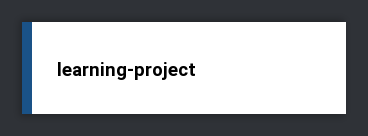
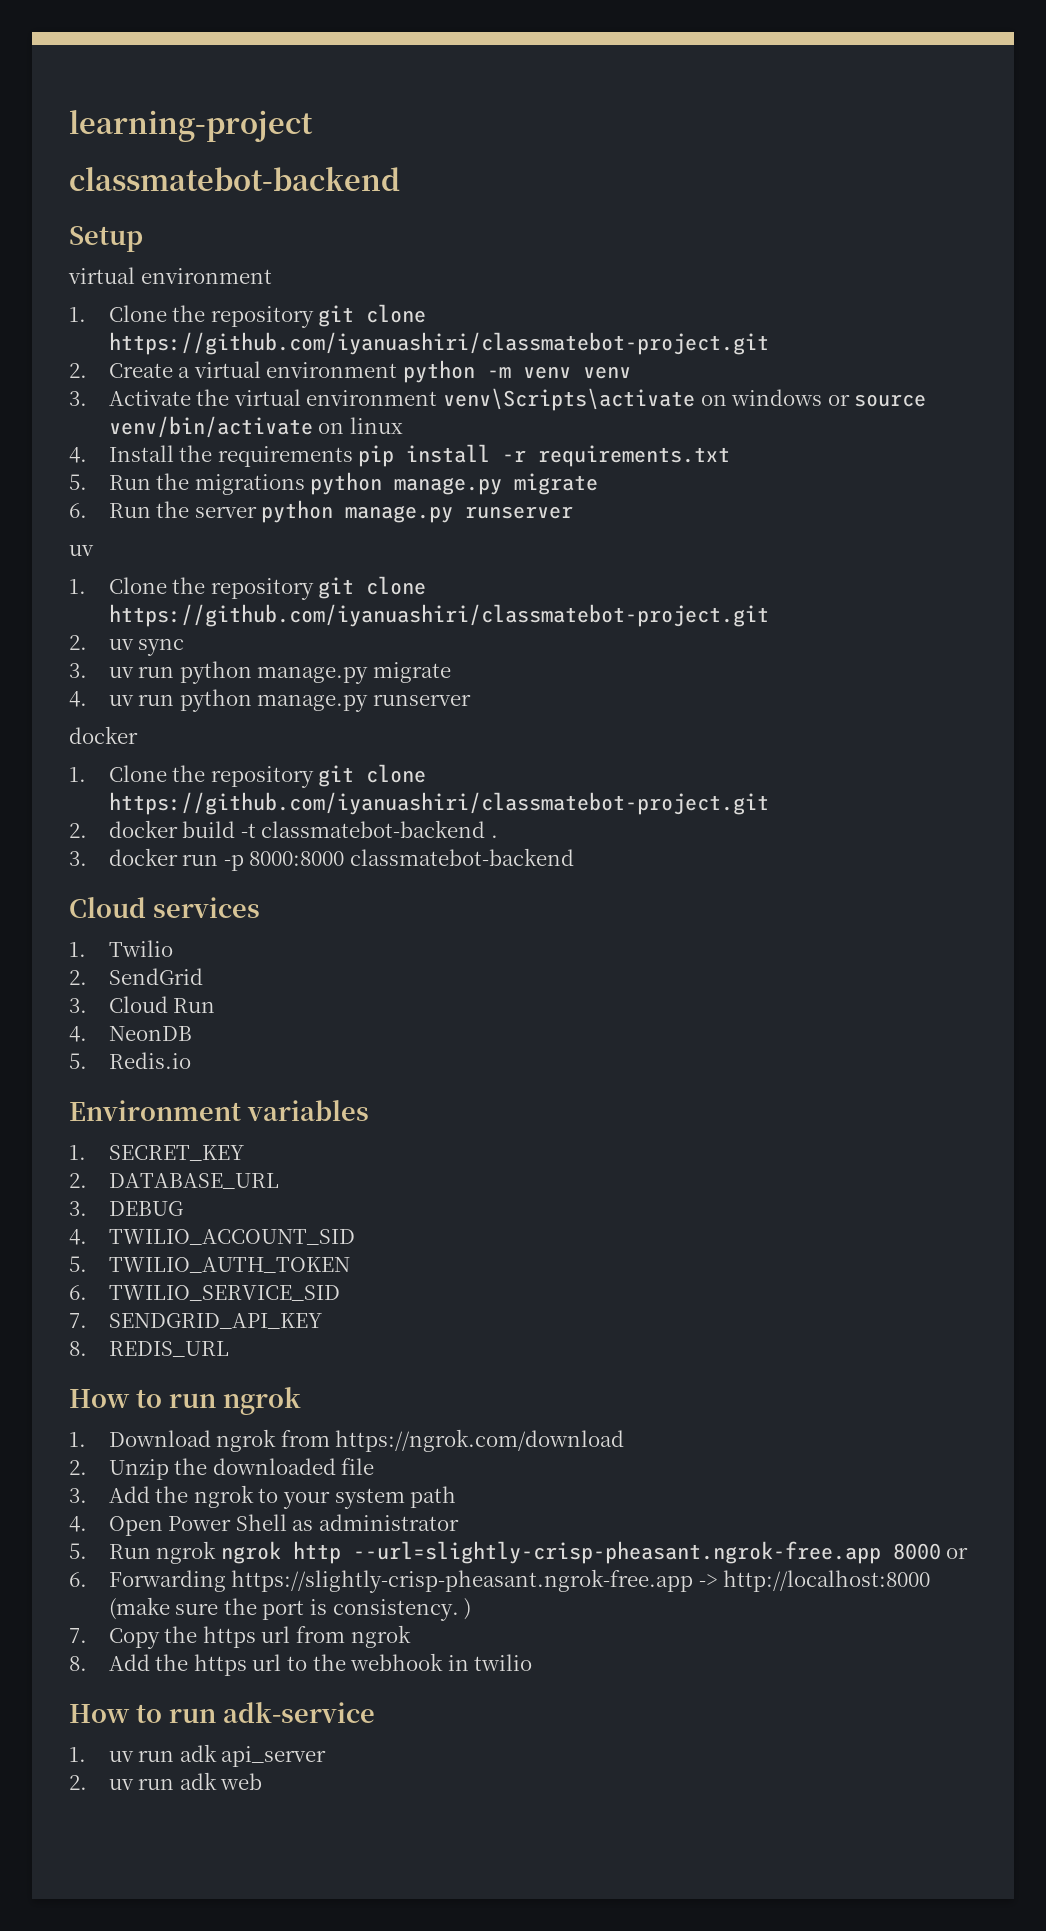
  learning-project
+ classmatebot-backend
+ Setup
+ virtual environment
+ 1. Clone the repository git clone https://github.com/iyanuashiri/classmatebot-project.git
+ 2. Create a virtual environment python -m venv venv
+ 3. Activate the virtual environment venv\Scripts\activate on windows or source venv/bin/activate on linux
+ 4. Install the requirements pip install -r requirements.txt
+ 5. Run the migrations python manage.py migrate
+ 6. Run the server python manage.py runserver
+ uv
+ 1. Clone the repository git clone https://github.com/iyanuashiri/classmatebot-project.git
+ 2. uv sync
+ 3. uv run python manage.py migrate
+ 4. uv run python manage.py runserver
+ docker
+ 1. Clone the repository git clone https://github.com/iyanuashiri/classmatebot-project.git
+ 2. docker build -t classmatebot-backend .
+ 3. docker run -p 8000:8000 classmatebot-backend
+ Cloud services
+ 1. Twilio
+ 2. SendGrid
+ 3. Cloud Run
+ 4. NeonDB
+ 5. Redis.io
+ Environment variables
+ 1. SECRET_KEY
+ 2. DATABASE_URL
+ 3. DEBUG
+ 4. TWILIO_ACCOUNT_SID
+ 5. TWILIO_AUTH_TOKEN
+ 6. TWILIO_SERVICE_SID
+ 7. SENDGRID_API_KEY
+ 8. REDIS_URL
+ How to run ngrok
+ 1. Download ngrok from https://ngrok.com/download
+ 2. Unzip the downloaded file
+ 3. Add the ngrok to your system path
+ 4. Open Power Shell as administrator
+ 5. Run ngrok ngrok http --url=slightly-crisp-pheasant.ngrok-free.app 8000 or
+ 6. Forwarding https://slightly-crisp-pheasant.ngrok-free.app -> http://localhost:8000 (make sure the port is consistency. )
+ 7. Copy the https url from ngrok
+ 8. Add the https url to the webhook in twilio
+ How to run adk-service
+ 1. uv run adk api_server
+ 2. uv run adk web

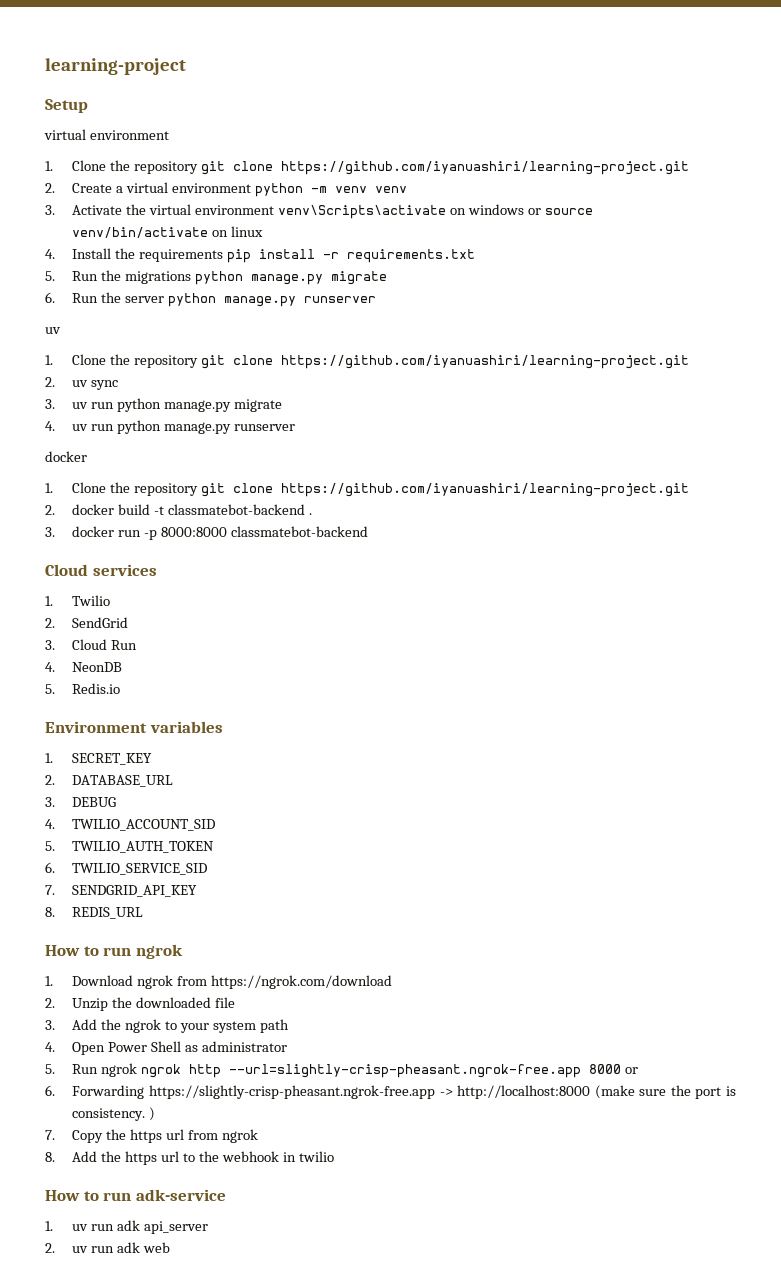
  learning-project
- classmatebot-backend
  Setup
  virtual environment
- 1. Clone the repository git clone https://github.com/iyanuashiri/classmatebot-project.git
+ 1. Clone the repository git clone https://github.com/iyanuashiri/learning-project.git
  6. Run the server python manage.py runserver
  uv
- 1. Clone the repository git clone https://github.com/iyanuashiri/classmatebot-project.git
+ 1. Clone the repository git clone https://github.com/iyanuashiri/learning-project.git
  4. uv run python manage.py runserver
  docker
- 1. Clone the repository git clone https://github.com/iyanuashiri/classmatebot-project.git
+ 1. Clone the repository git clone https://github.com/iyanuashiri/learning-project.git

